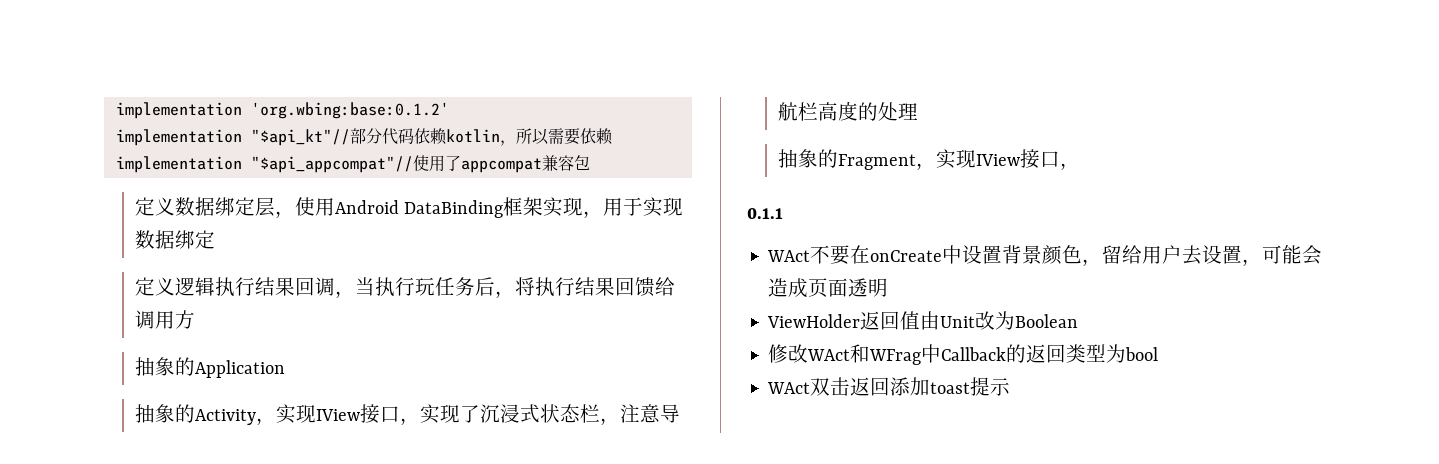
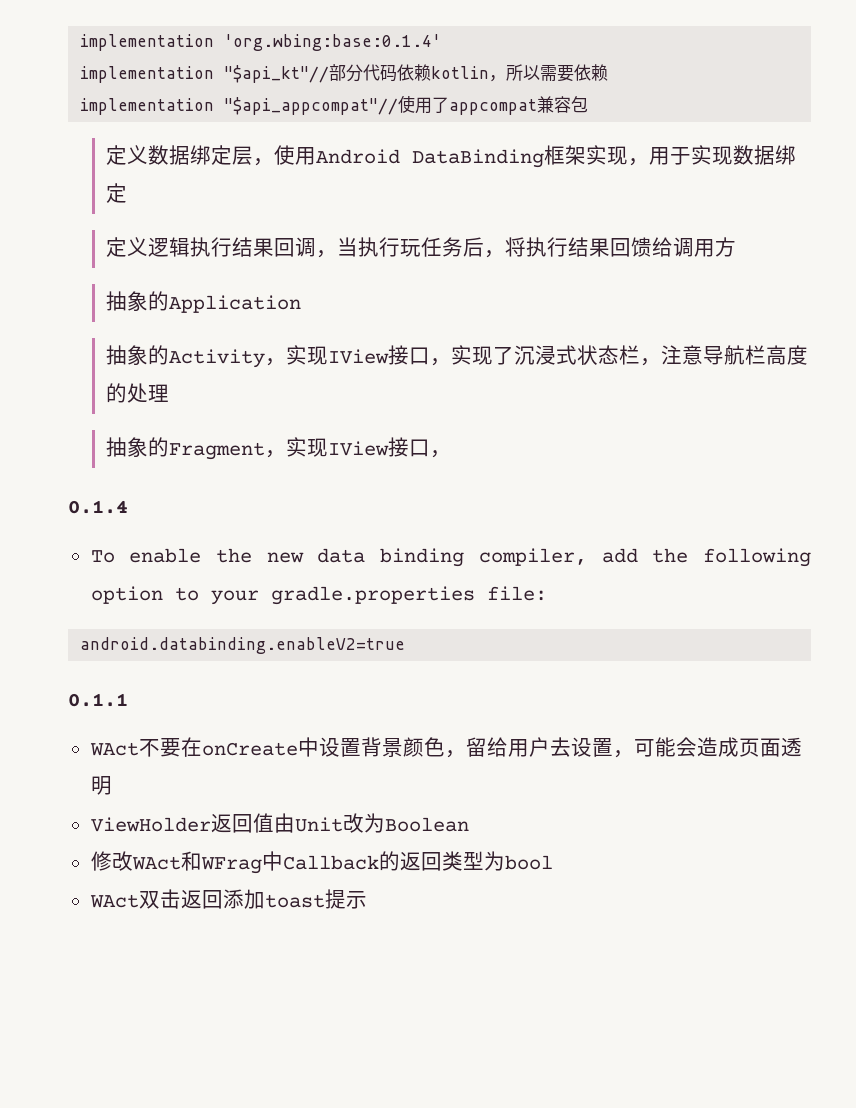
- implementation 'org.wbing:base:0.1.2'
+ implementation 'org.wbing:base:0.1.4'
+ 0.1.4
+ To enable the new data binding compiler, add the following option to your gradle.properties file:
+ android.databinding.enableV2=true

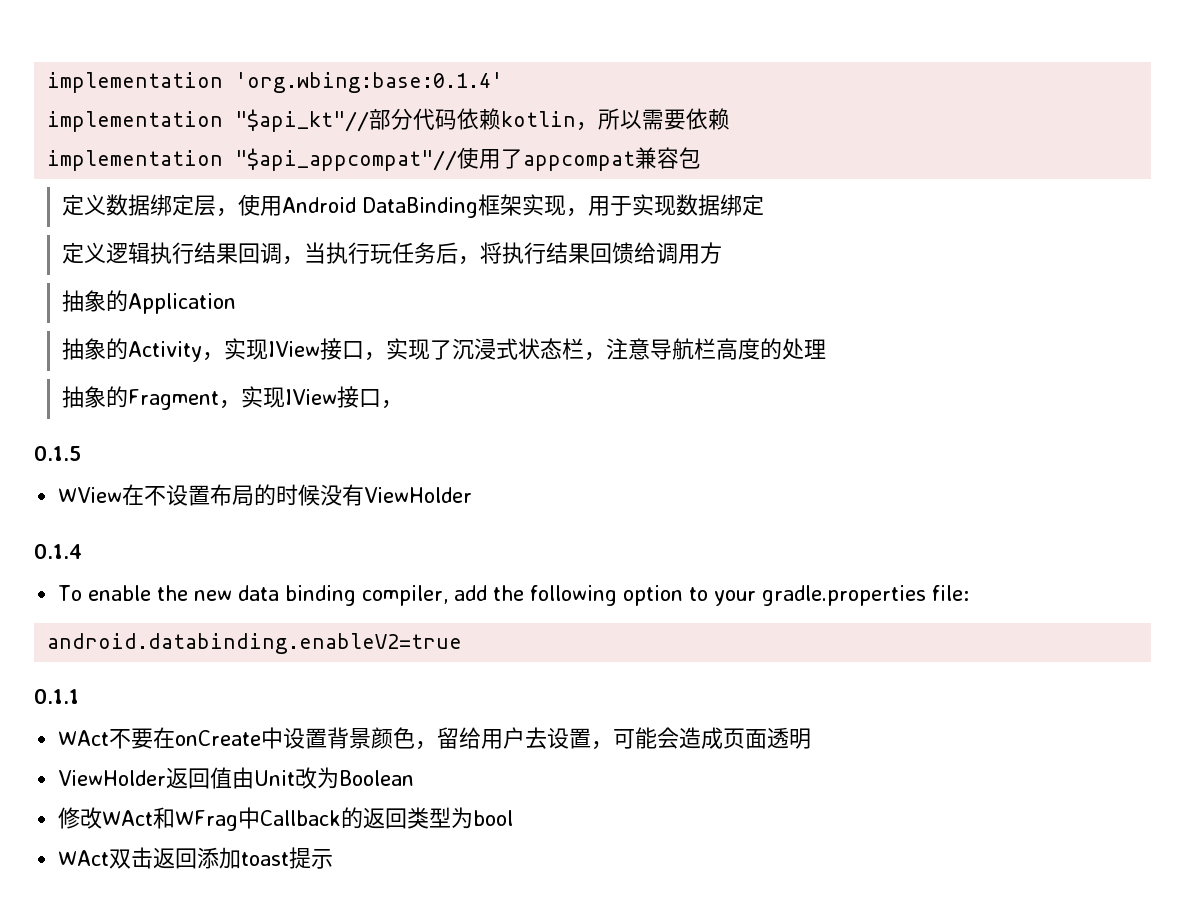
+ 0.1.5
+ WView在不设置布局的时候没有ViewHolder

